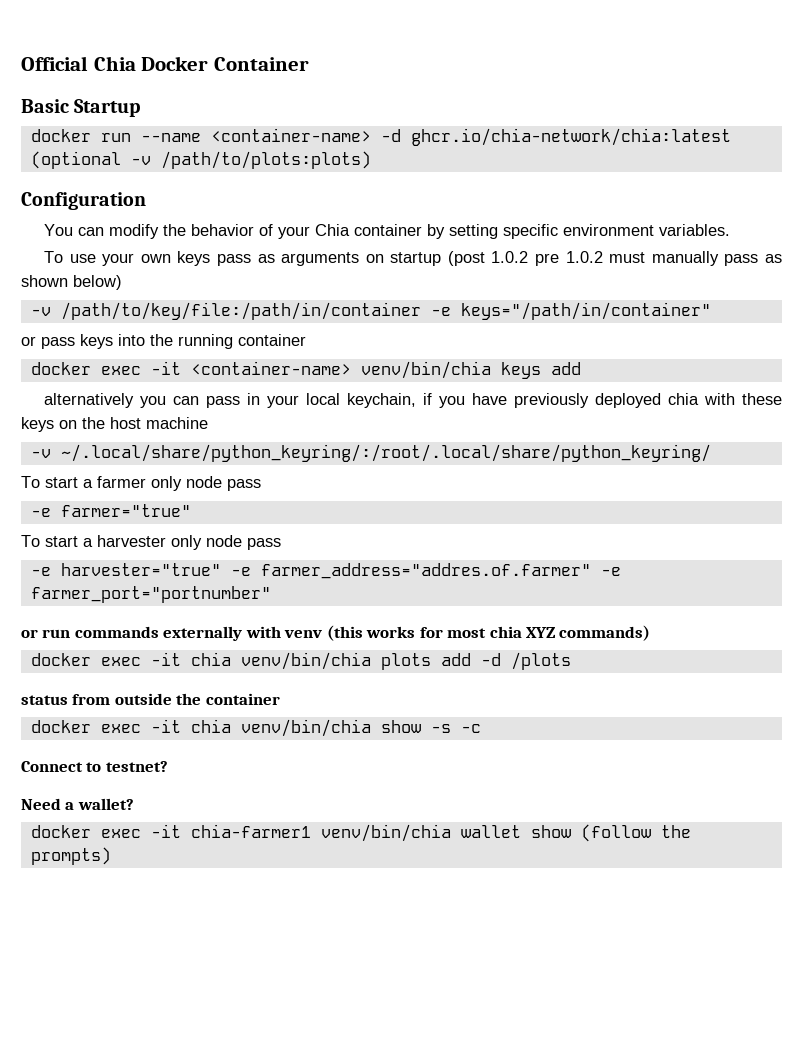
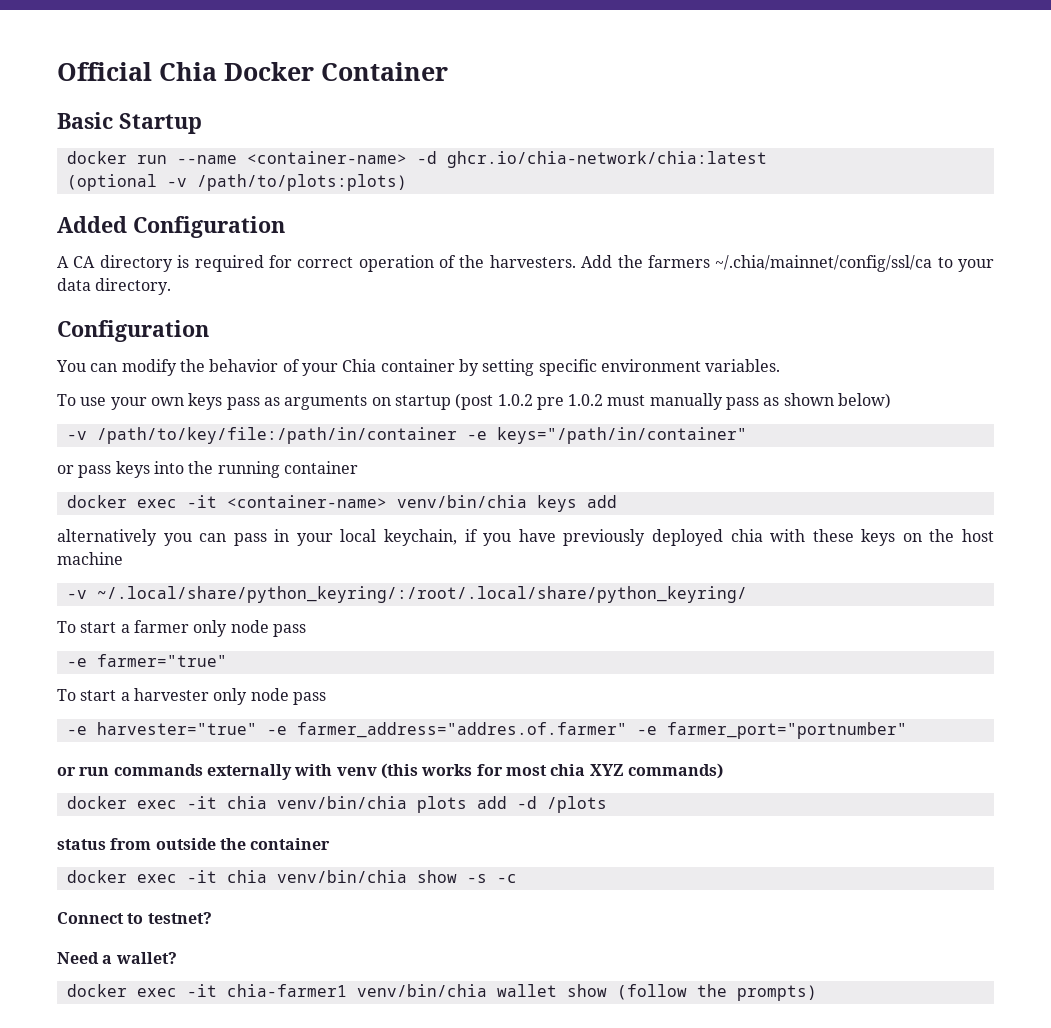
+ Added Configuration
+ A CA directory is required for correct operation of the harvesters. Add the farmers ~/.chia/mainnet/config/ssl/ca to your data directory.

